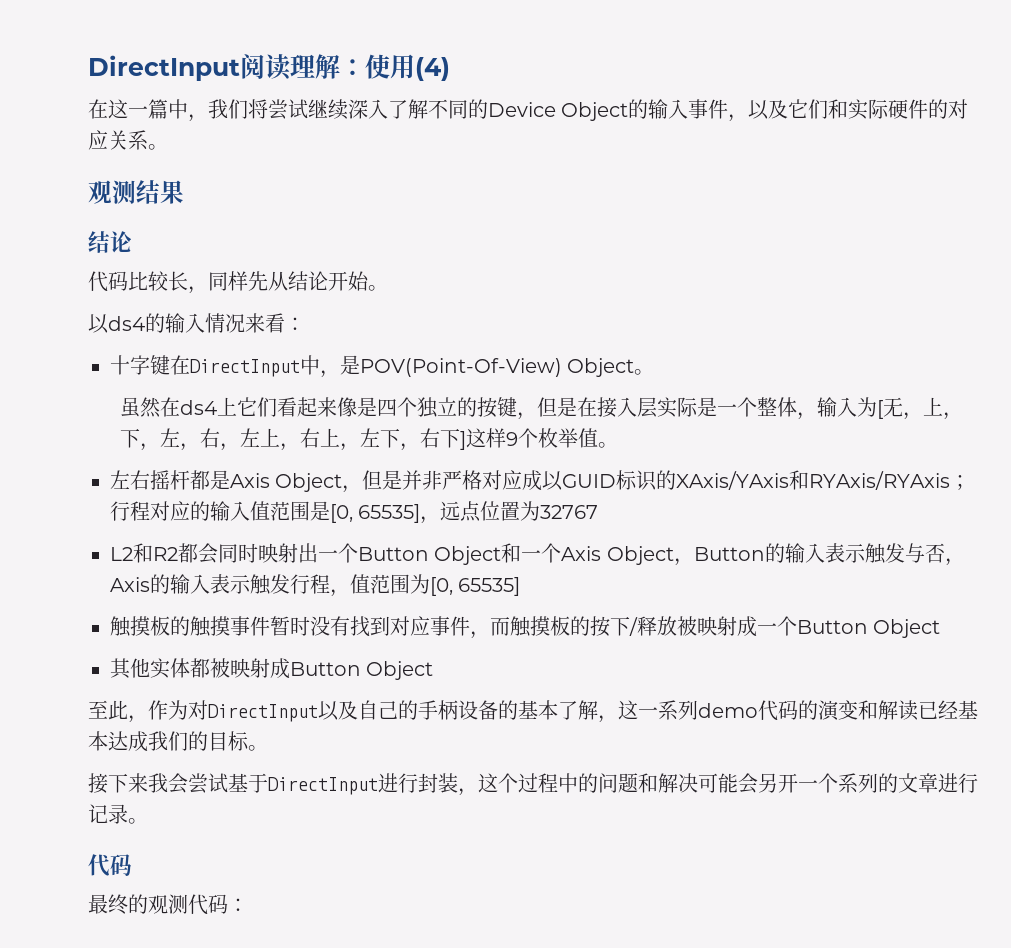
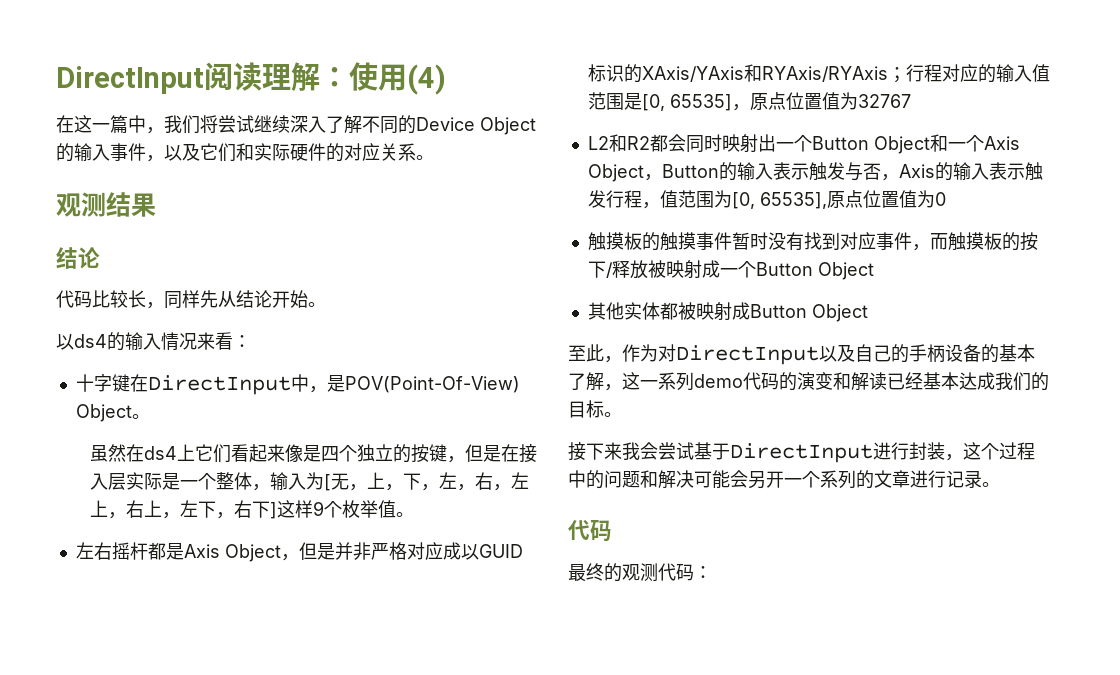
- 左右摇杆都是Axis Object，但是并非严格对应成以GUID标识的XAxis/YAxis和RYAxis/RYAxis；行程对应的输入值范围是[0, 65535]，远点位置为32767
+ 左右摇杆都是Axis Object，但是并非严格对应成以GUID标识的XAxis/YAxis和RYAxis/RYAxis；行程对应的输入值范围是[0, 65535]，原点位置值为32767
- L2和R2都会同时映射出一个Button Object和一个Axis Object，Button的输入表示触发与否，Axis的输入表示触发行程，值范围为[0, 65535]
+ L2和R2都会同时映射出一个Button Object和一个Axis Object，Button的输入表示触发与否，Axis的输入表示触发行程，值范围为[0, 65535],原点位置值为0

